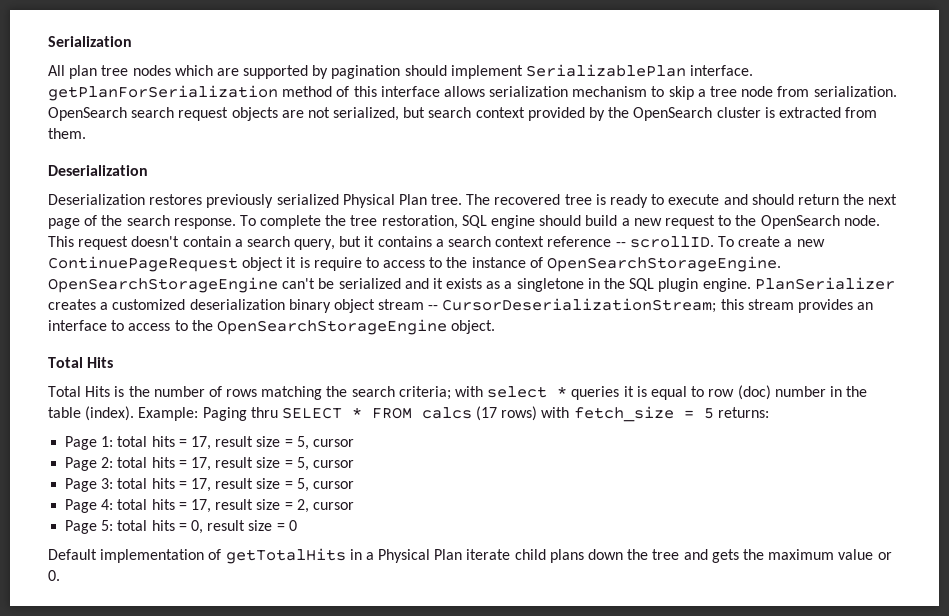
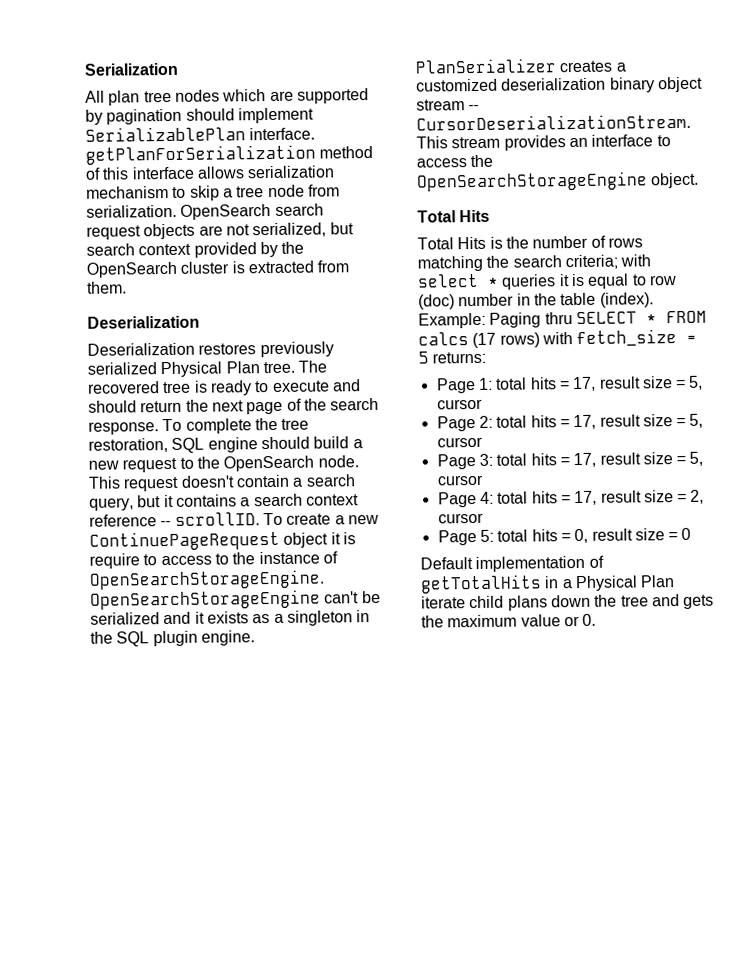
- OpenSearchStorageEngine can't be serialized and it exists as a singletone in the SQL plugin engine.
+ OpenSearchStorageEngine can't be serialized and it exists as a singleton in the SQL plugin engine.
- PlanSerializer creates a customized deserialization binary object stream -- CursorDeserializationStream; this stream provides an interface to access to the OpenSearchStorageEngine object.
+ PlanSerializer creates a customized deserialization binary object stream -- CursorDeserializationStream. This stream provides an interface to access the OpenSearchStorageEngine object.

